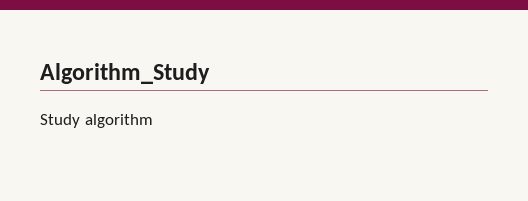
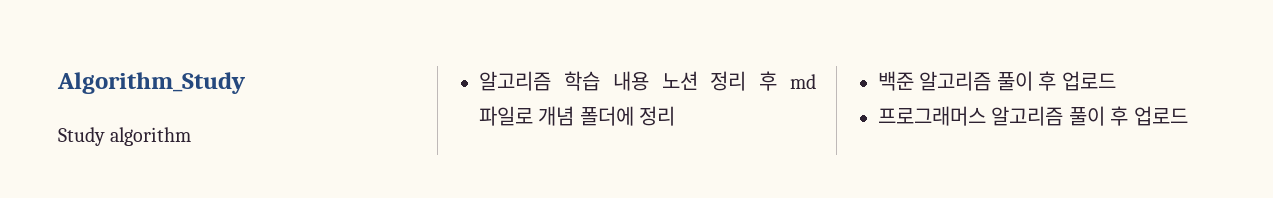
+ 알고리즘 학습 내용 노션 정리 후 md 파일로 개념 폴더에 정리
+ 백준 알고리즘 풀이 후 업로드
+ 프로그래머스 알고리즘 풀이 후 업로드

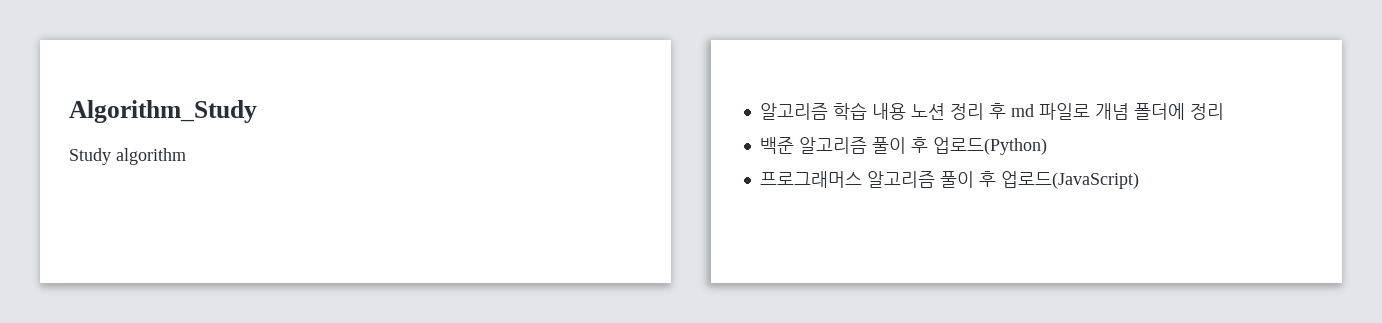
- 백준 알고리즘 풀이 후 업로드
+ 백준 알고리즘 풀이 후 업로드(Python)
- 프로그래머스 알고리즘 풀이 후 업로드
+ 프로그래머스 알고리즘 풀이 후 업로드(JavaScript)

